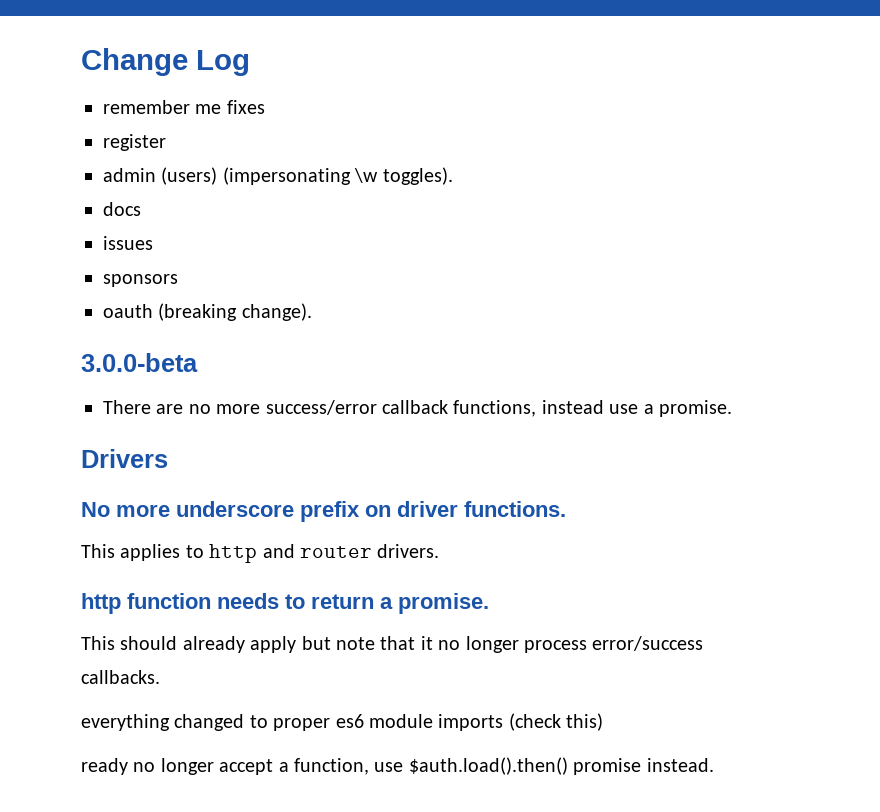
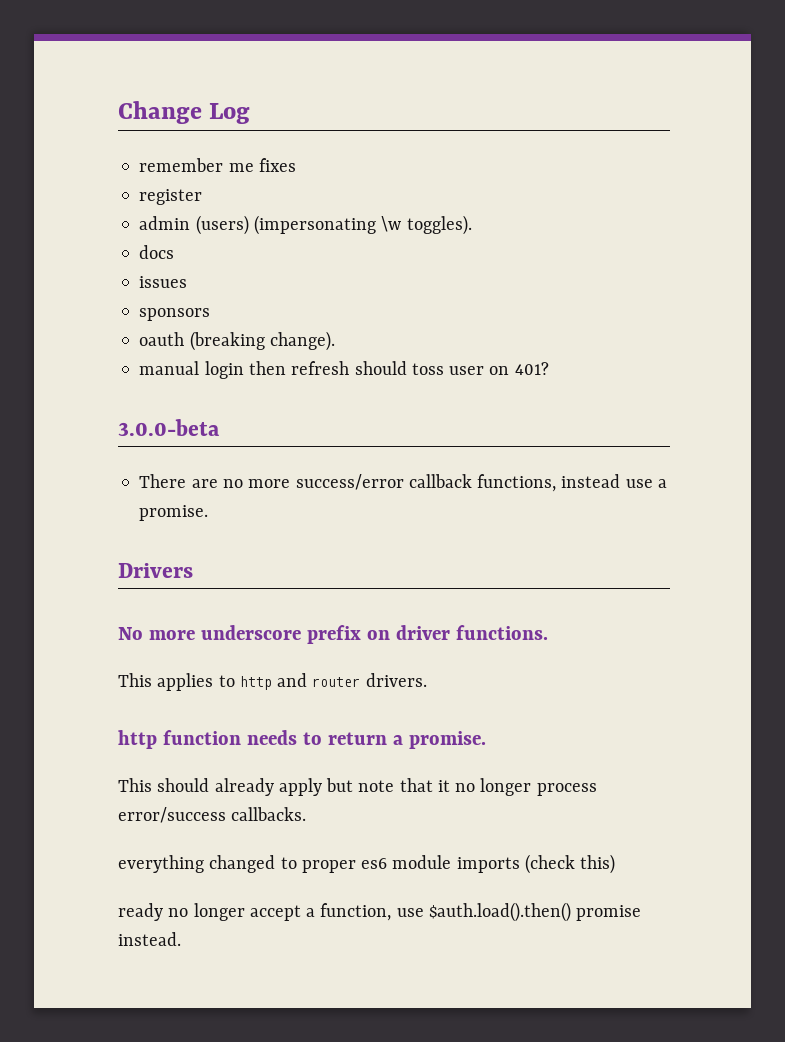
+ manual login then refresh should toss user on 401?

